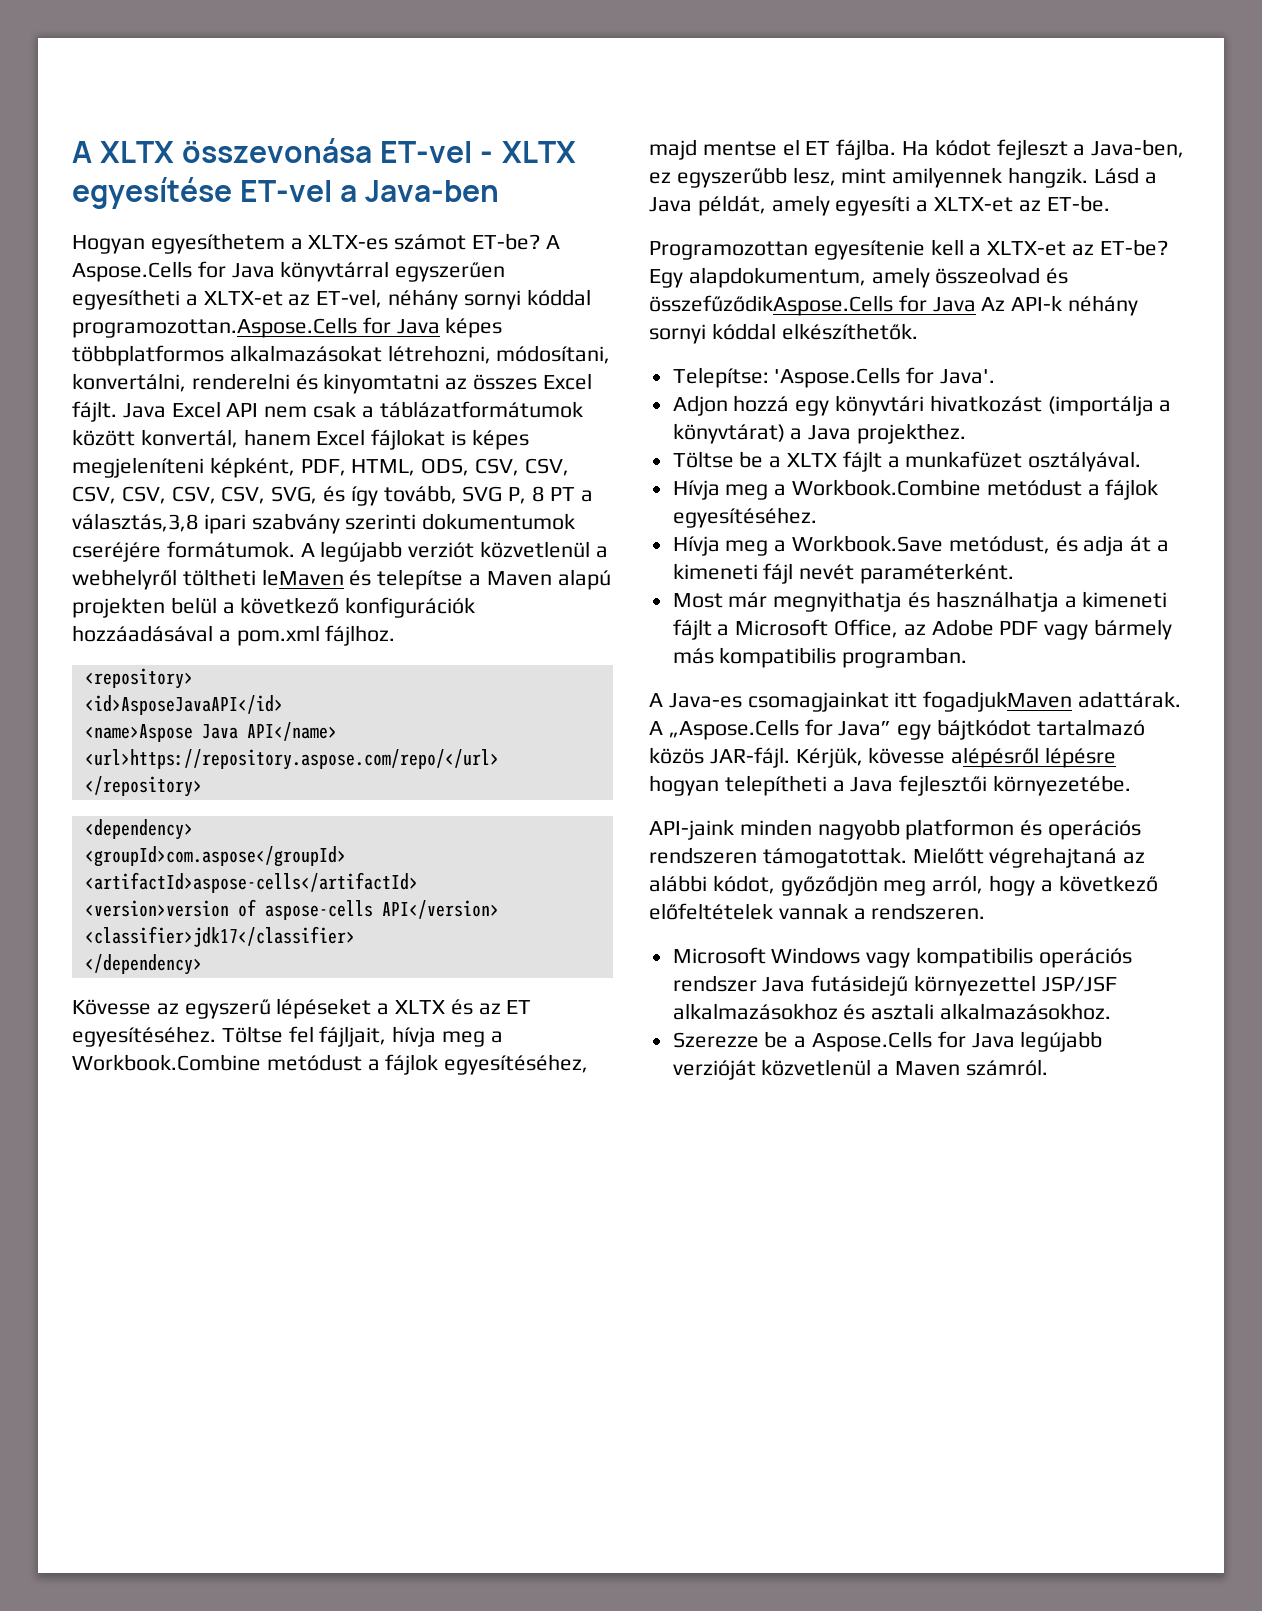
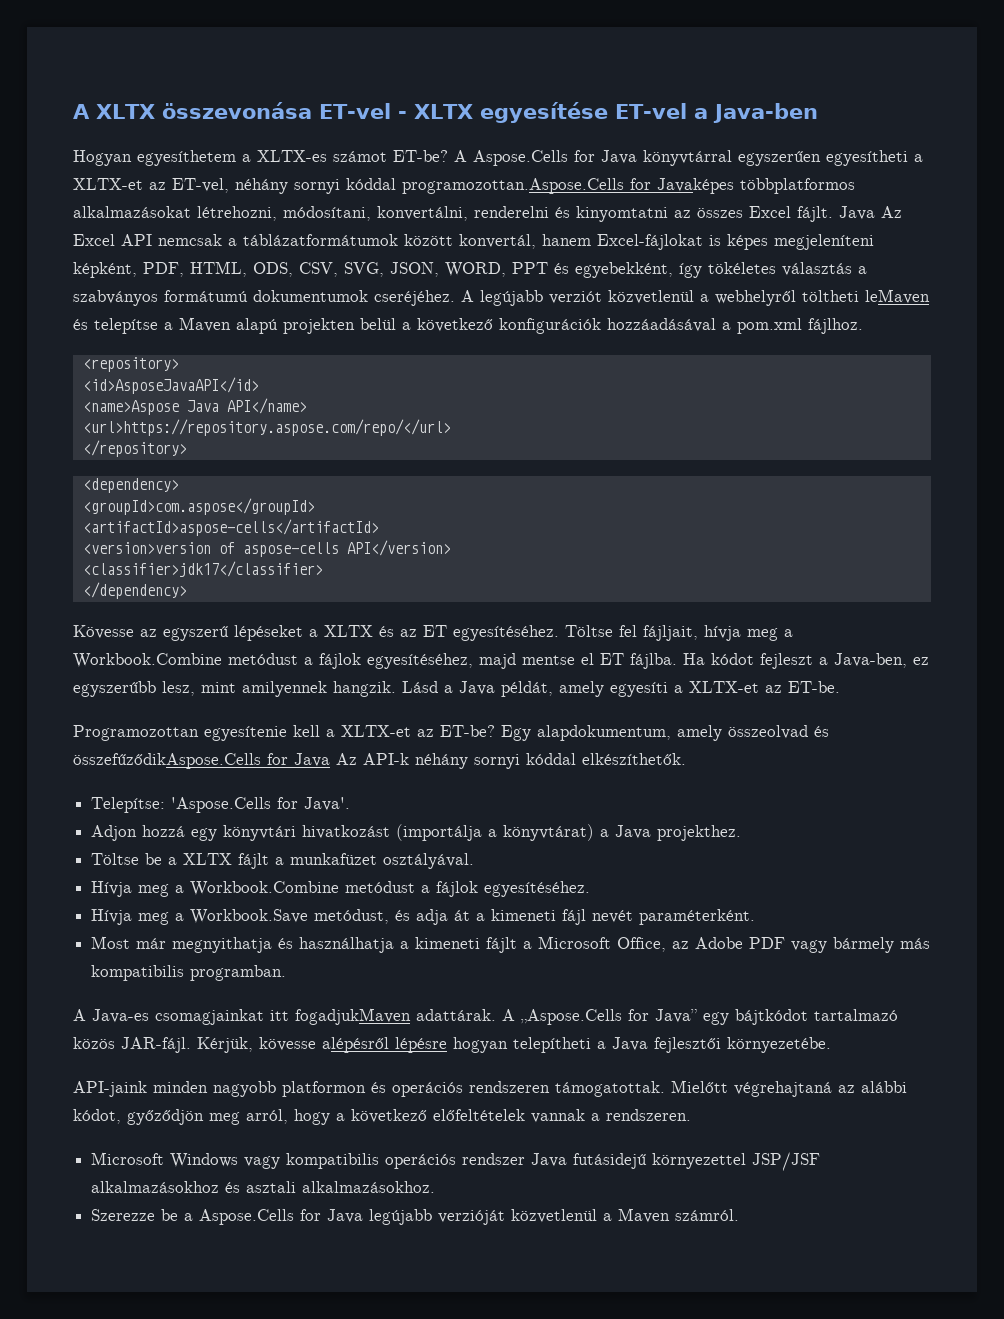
- A Aspose.Cells for Java könyvtárral egyszerűen egyesítheti a XLTX-et az ET-vel, néhány sornyi kóddal programozottan.Aspose.Cells for Java képes többplatformos alkalmazásokat létrehozni, módosítani, konvertálni, renderelni és kinyomtatni az összes Excel fájlt.
+ A Aspose.Cells for Java könyvtárral egyszerűen egyesítheti a XLTX-et az ET-vel, néhány sornyi kóddal programozottan.Aspose.Cells for Javaképes többplatformos alkalmazásokat létrehozni, módosítani, konvertálni, renderelni és kinyomtatni az összes Excel fájlt.
- Java Excel API nem csak a táblázatformátumok között konvertál, hanem Excel fájlokat is képes megjeleníteni képként, PDF, HTML, ODS, CSV, CSV, CSV, CSV, CSV, CSV, SVG, és így tovább, SVG P, 8 PT a választás,3,8 ipari szabvány szerinti dokumentumok cseréjére formátumok.
+ Java Az Excel API nemcsak a táblázatformátumok között konvertál, hanem Excel-fájlokat is képes megjeleníteni képként, PDF, HTML, ODS, CSV, SVG, JSON, WORD, PPT és egyebekként, így tökéletes választás a szabványos formátumú dokumentumok cseréjéhez.

